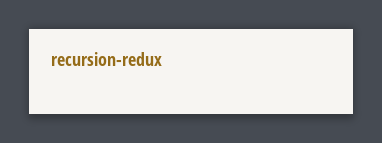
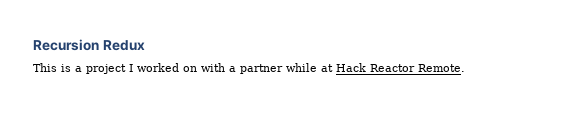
- recursion-redux
+ Recursion Redux
+ This is a project I worked on with a partner while at Hack Reactor Remote.

